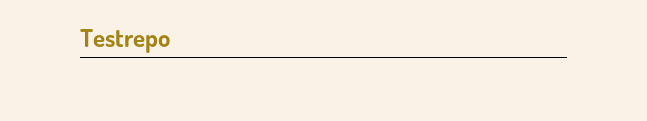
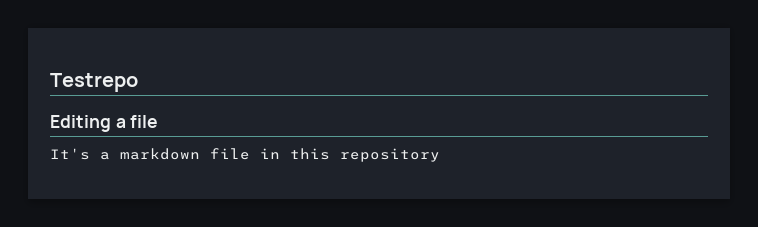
+ Editing a file
+ It's a markdown file in this repository

